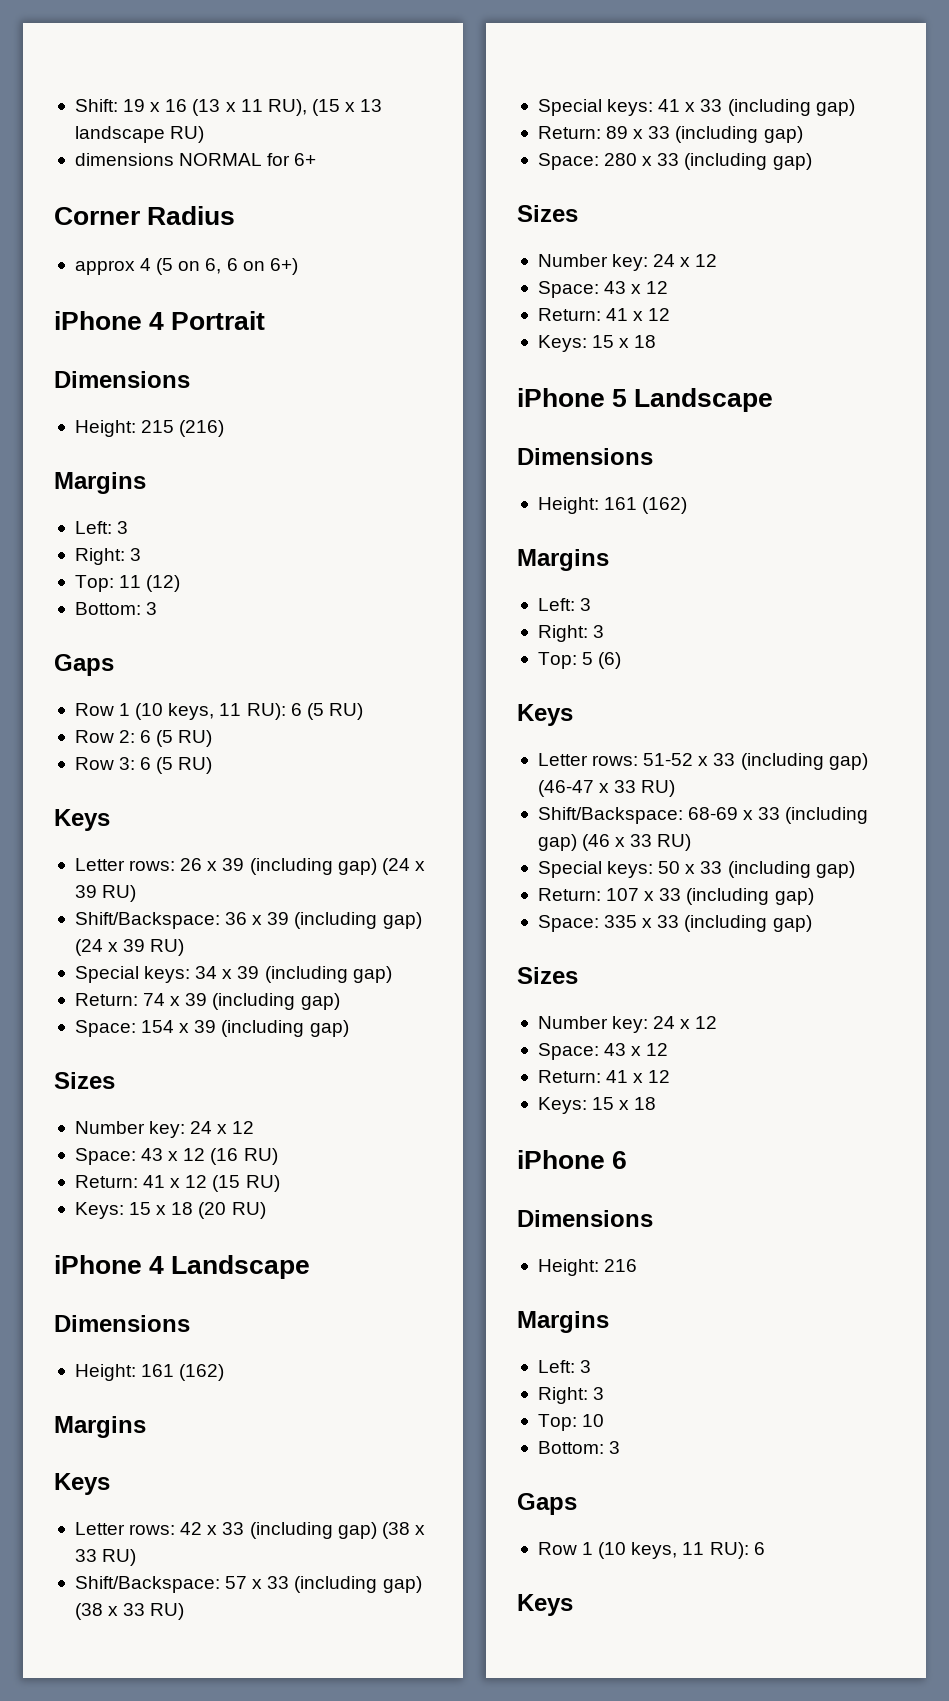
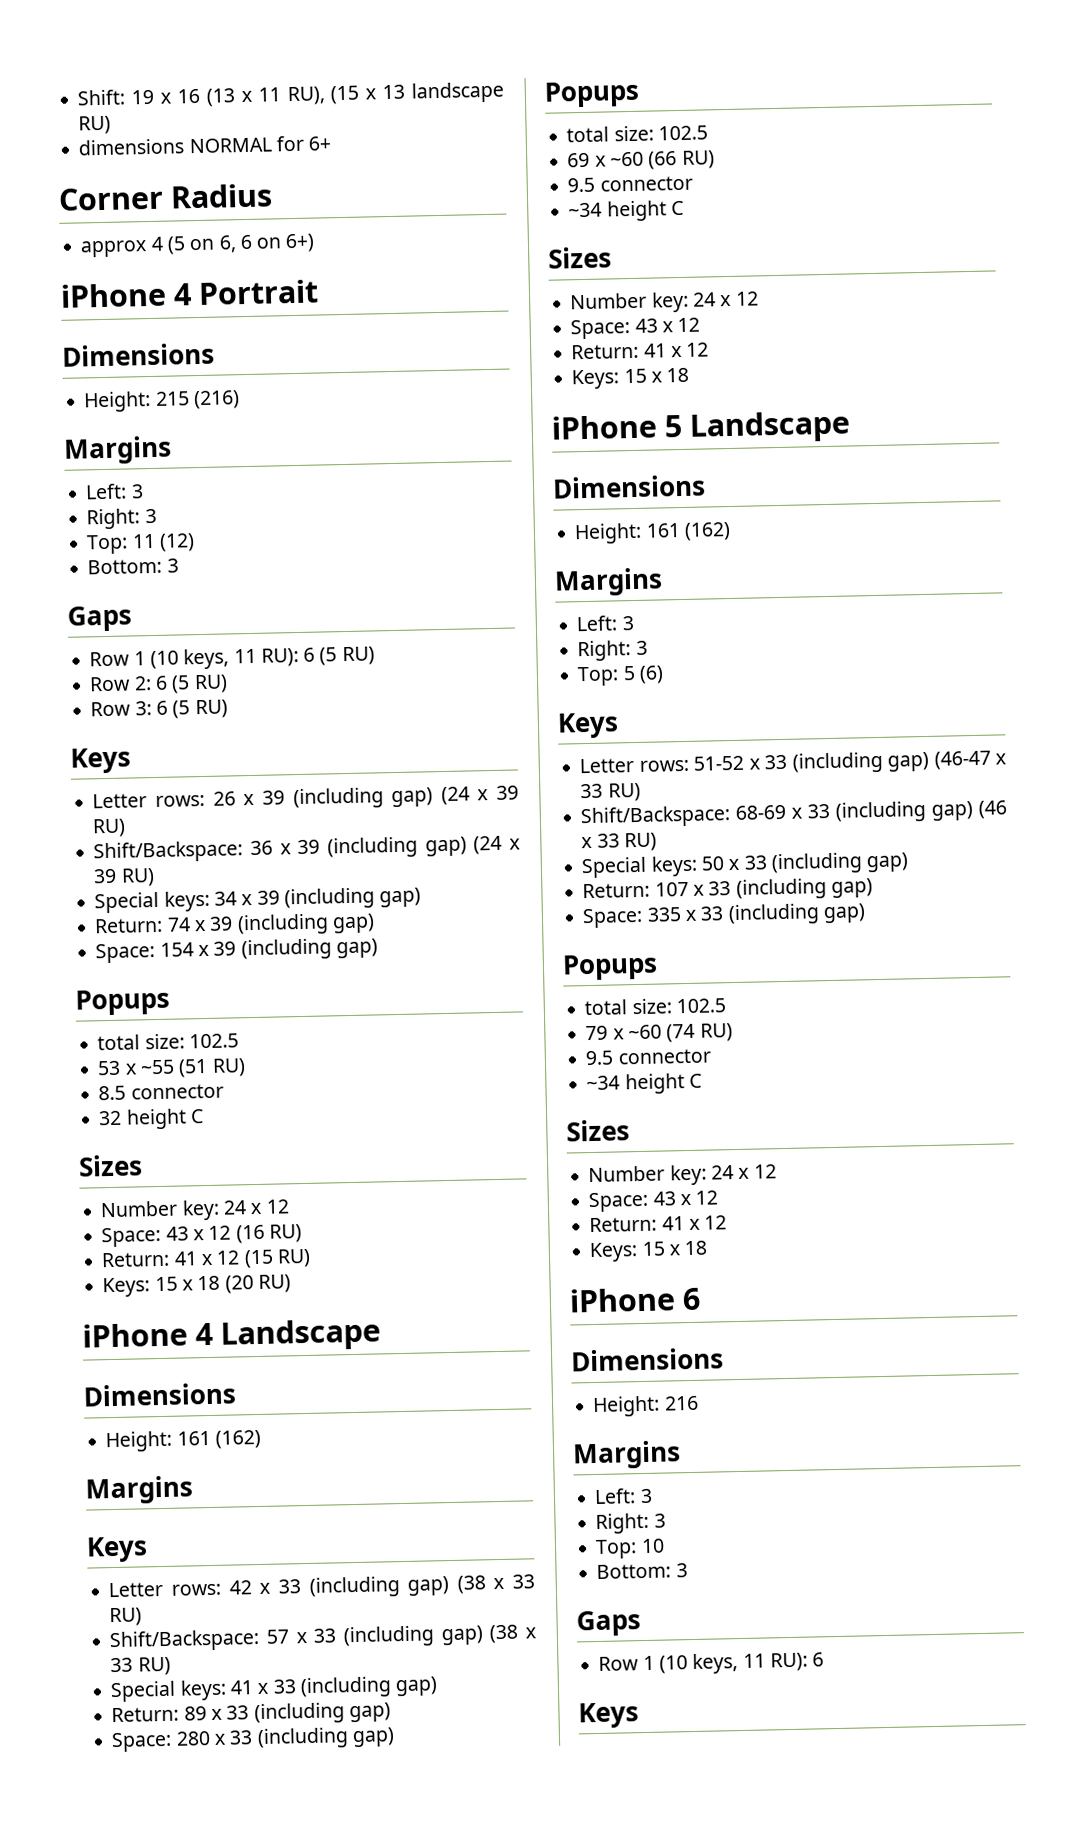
  Space: 154 x 39 (including gap)
+ Popups
+ total size: 102.5
+ 53 x ~55 (51 RU)
+ 8.5 connector
+ 32 height C
  Space: 280 x 33 (including gap)
+ Popups
+ total size: 102.5
+ 69 x ~60 (66 RU)
+ 9.5 connector
+ ~34 height C
  Space: 335 x 33 (including gap)
+ Popups
+ total size: 102.5
+ 79 x ~60 (74 RU)
+ 9.5 connector
+ ~34 height C

